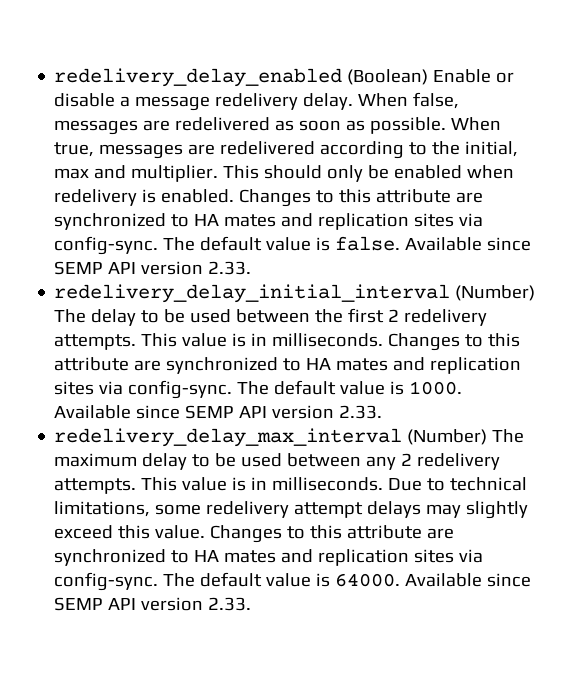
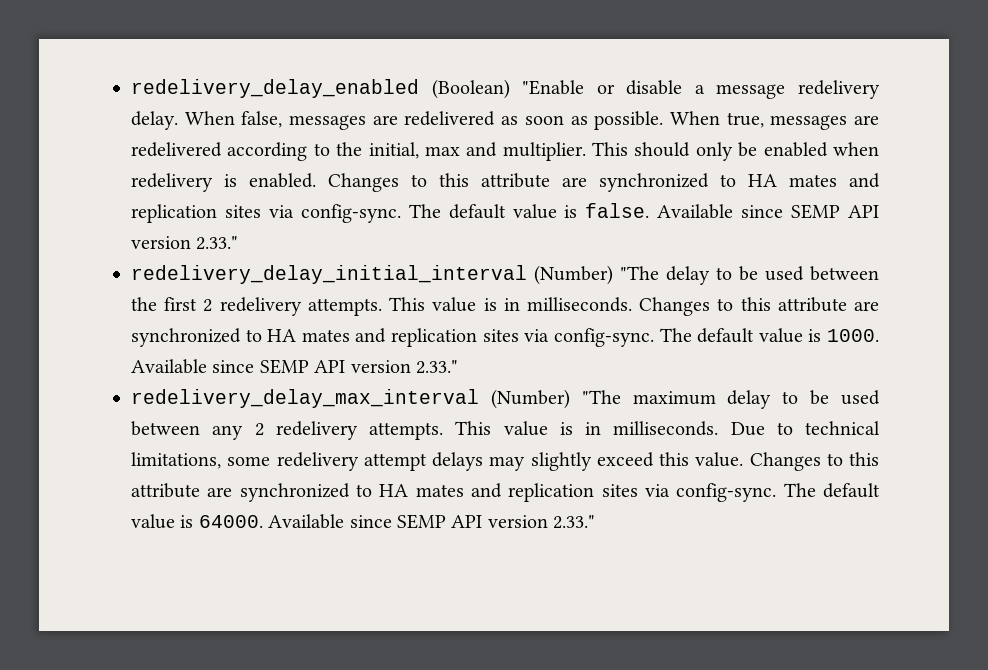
- redelivery_delay_enabled (Boolean) Enable or disable a message redelivery delay.
+ redelivery_delay_enabled (Boolean) "Enable or disable a message redelivery delay.
- The default value is false. Available since SEMP API version 2.33.
+ The default value is false. Available since SEMP API version 2.33."
- redelivery_delay_initial_interval (Number) The delay to be used between the first 2 redelivery attempts.
+ redelivery_delay_initial_interval (Number) "The delay to be used between the first 2 redelivery attempts.
- The default value is 1000. Available since SEMP API version 2.33.
+ The default value is 1000. Available since SEMP API version 2.33."
- redelivery_delay_max_interval (Number) The maximum delay to be used between any 2 redelivery attempts.
+ redelivery_delay_max_interval (Number) "The maximum delay to be used between any 2 redelivery attempts.
- The default value is 64000. Available since SEMP API version 2.33.
+ The default value is 64000. Available since SEMP API version 2.33."

